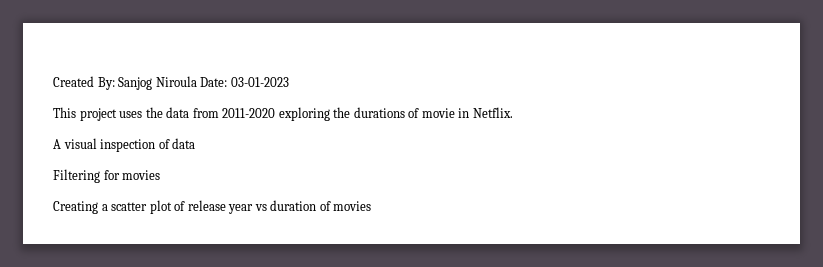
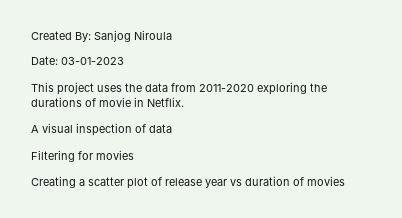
- Created By: Sanjog Niroula Date: 03-01-2023
+ Created By: Sanjog Niroula
+ Date: 03-01-2023

